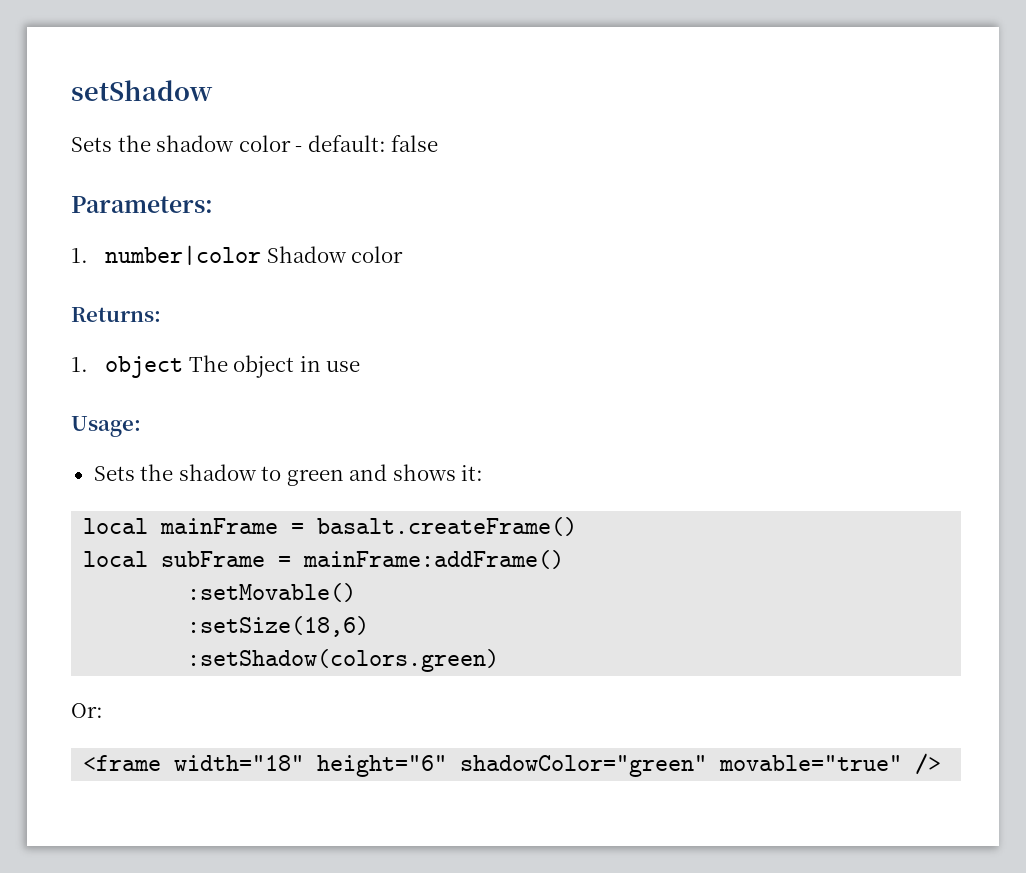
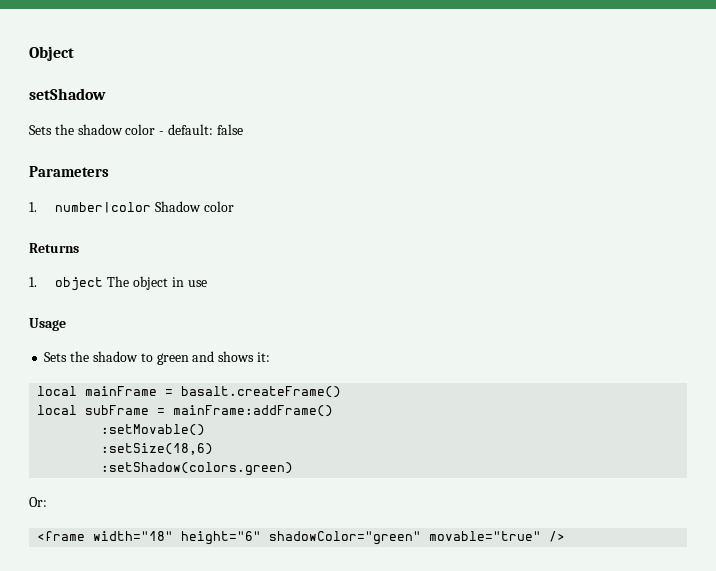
+ Object
- Parameters:
+ Parameters
- Returns:
+ Returns
- Usage:
+ Usage

